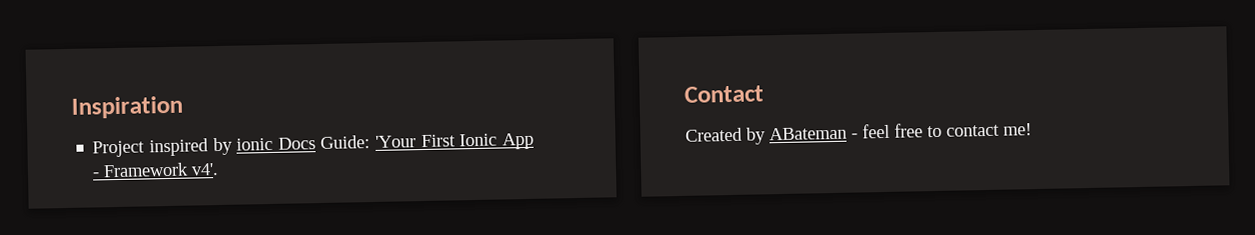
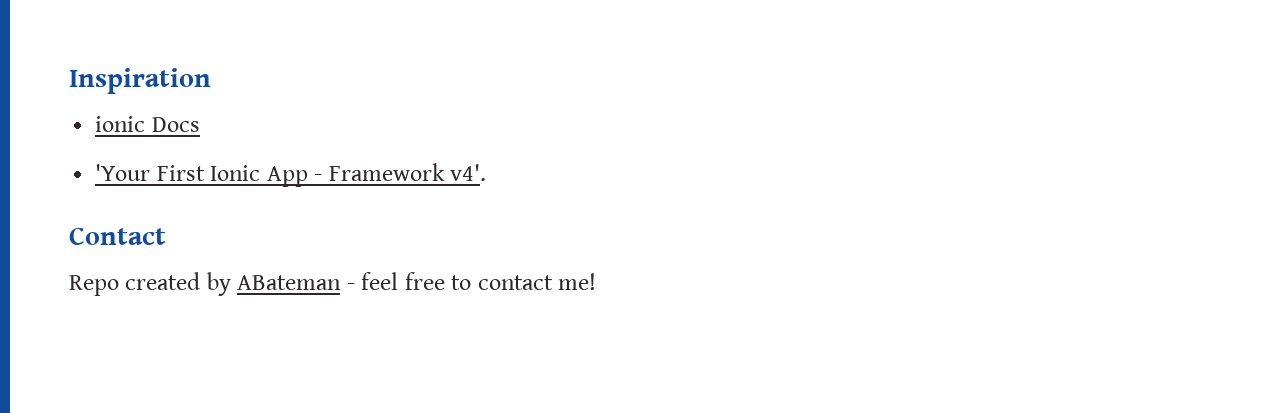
- Project inspired by ionic Docs Guide: 'Your First Ionic App - Framework v4'.
+ ionic Docs
+ 'Your First Ionic App - Framework v4'.
- Created by ABateman - feel free to contact me!
+ Repo created by ABateman - feel free to contact me!

